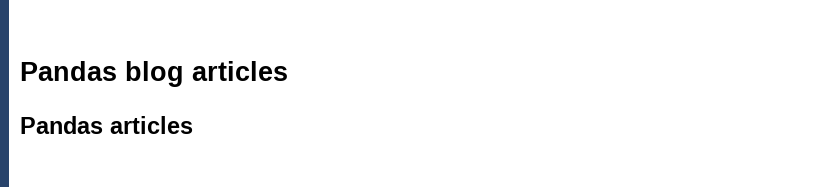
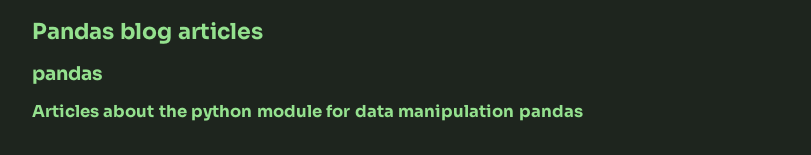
  Pandas blog articles
- Pandas articles
+ pandas
+ Articles about the python module for data manipulation pandas

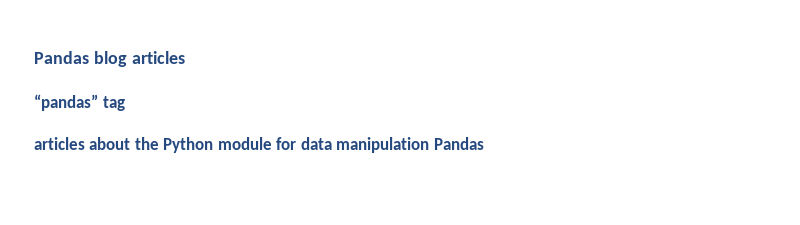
  Pandas blog articles
- pandas
- Articles about the python module for data manipulation pandas
+ “pandas” tag
+ articles about the Python module for data manipulation Pandas

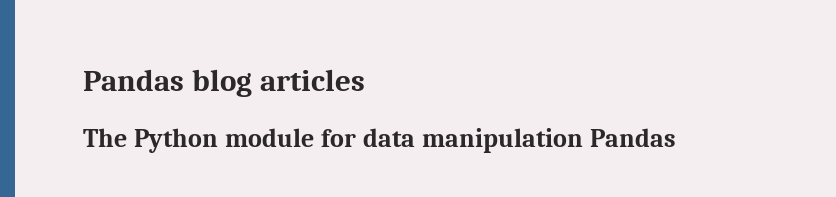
- “pandas” tag
- articles about the Python module for data manipulation Pandas
+ The Python module for data manipulation Pandas

